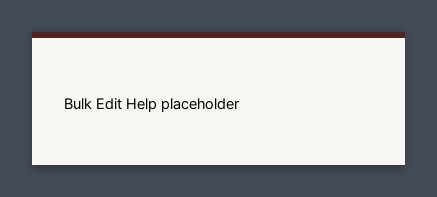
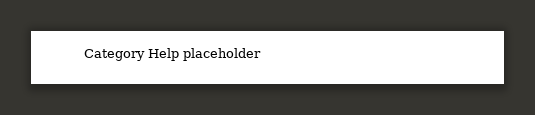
- Bulk Edit Help placeholder
+ Category Help placeholder

